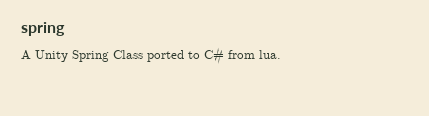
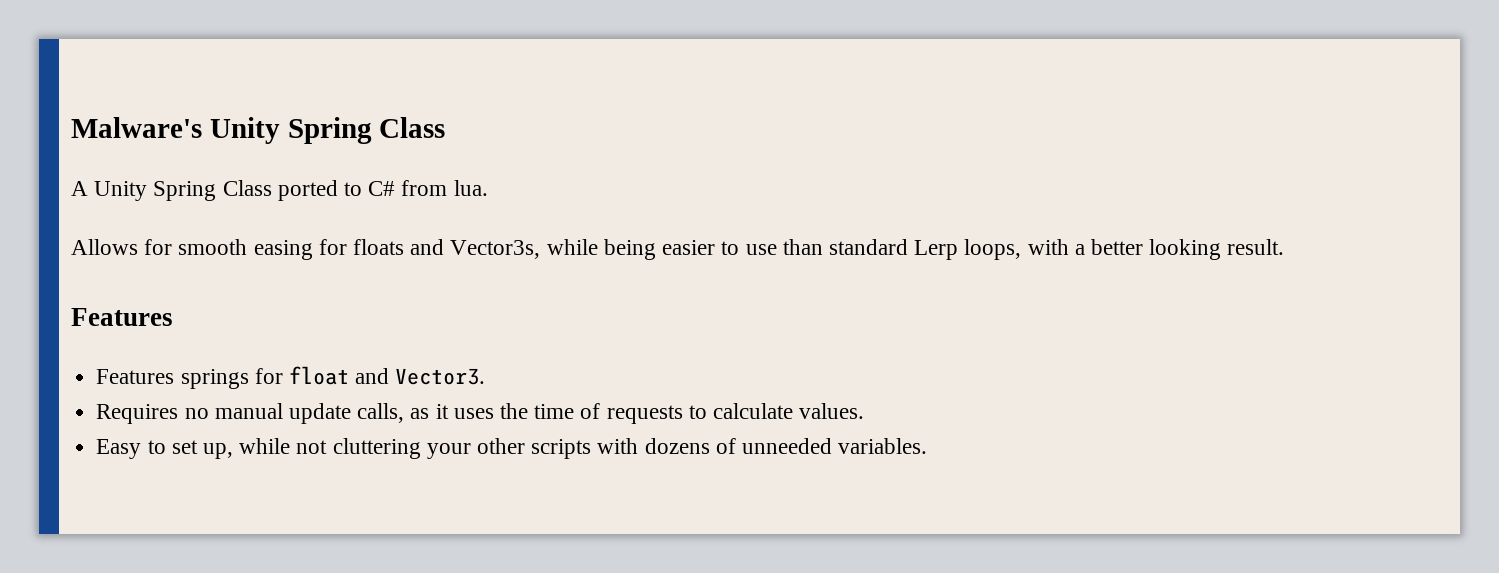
- spring
+ Malware's Unity Spring Class
+ Allows for smooth easing for floats and Vector3s, while being easier to use than standard Lerp loops, with a better looking result.
+ Features
+ Features springs for float and Vector3.
+ Requires no manual update calls, as it uses the time of requests to calculate values.
+ Easy to set up, while not cluttering your other scripts with dozens of unneeded variables.

